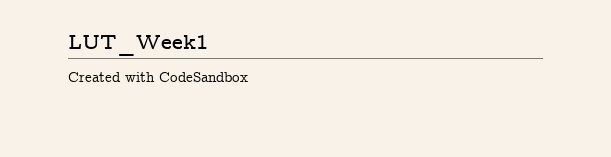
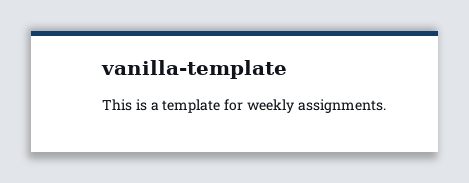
- LUT_Week1
- Created with CodeSandbox
+ vanilla-template
+ This is a template for weekly assignments.

